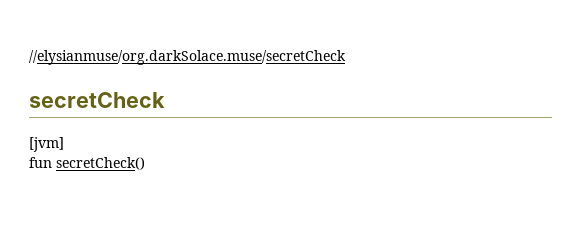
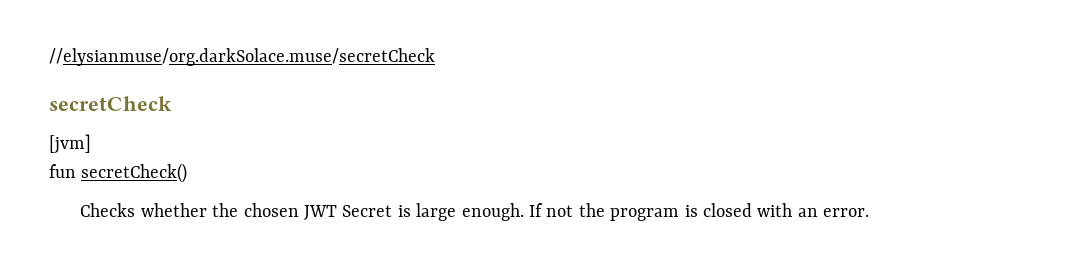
+ Checks whether the chosen JWT Secret is large enough. If not the program is closed with an error.

